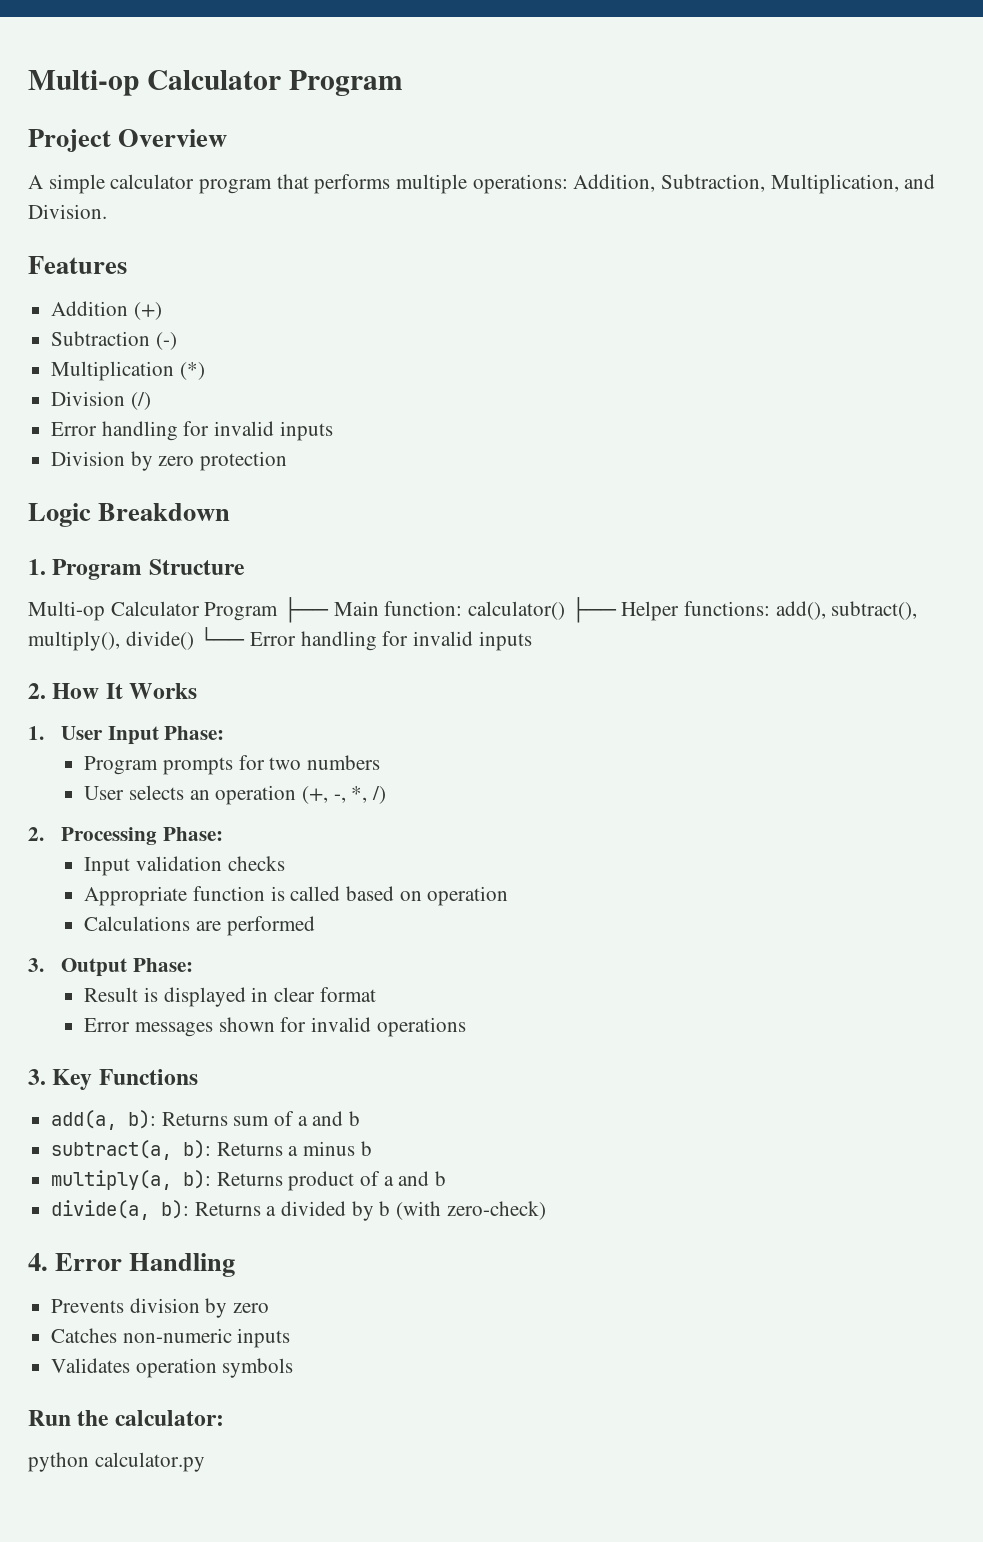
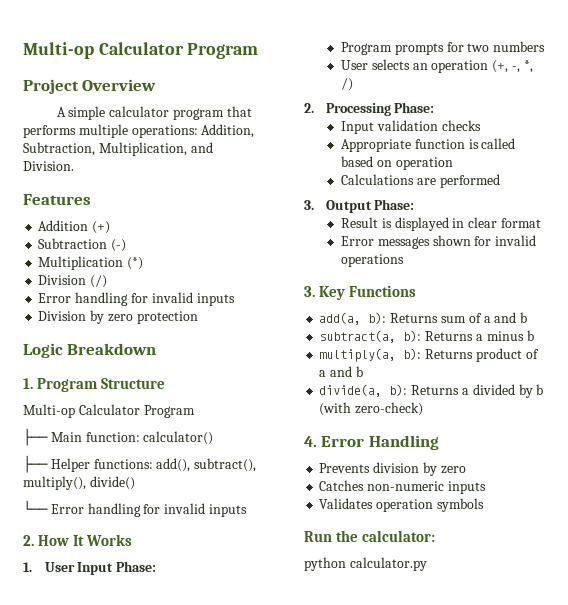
  1. Program Structure
- Multi-op Calculator Program ├── Main function: calculator() ├── Helper functions: add(), subtract(), multiply(), divide() └── Error handling for invalid inputs
+ Multi-op Calculator Program
+ ├── Main function: calculator()
+ ├── Helper functions: add(), subtract(), multiply(), divide()
+ └── Error handling for invalid inputs

